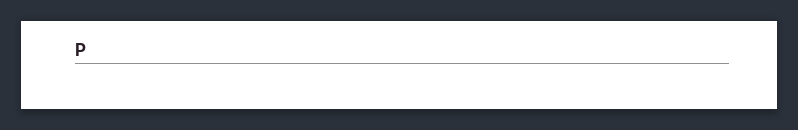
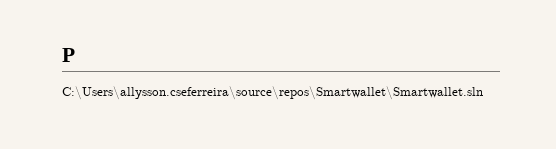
+ C:\Users\allysson.cseferreira\source\repos\Smartwallet\Smartwallet.sln

